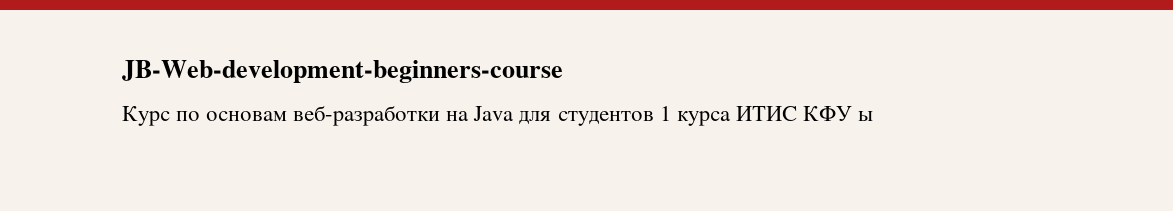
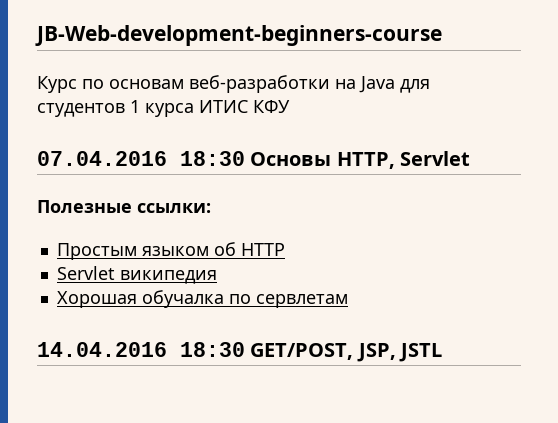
- Курс по основам веб-разработки на Java для студентов 1 курса ИТИС КФУ ы
+ Курс по основам веб-разработки на Java для студентов 1 курса ИТИС КФУ
+ 07.04.2016 18:30 Основы HTTP, Servlet
+ Полезные ссылки:
+ Простым языком об HTTP
+ Servlet википедия
+ Хорошая обучалка по сервлетам
+ 14.04.2016 18:30 GET/POST, JSP, JSTL

